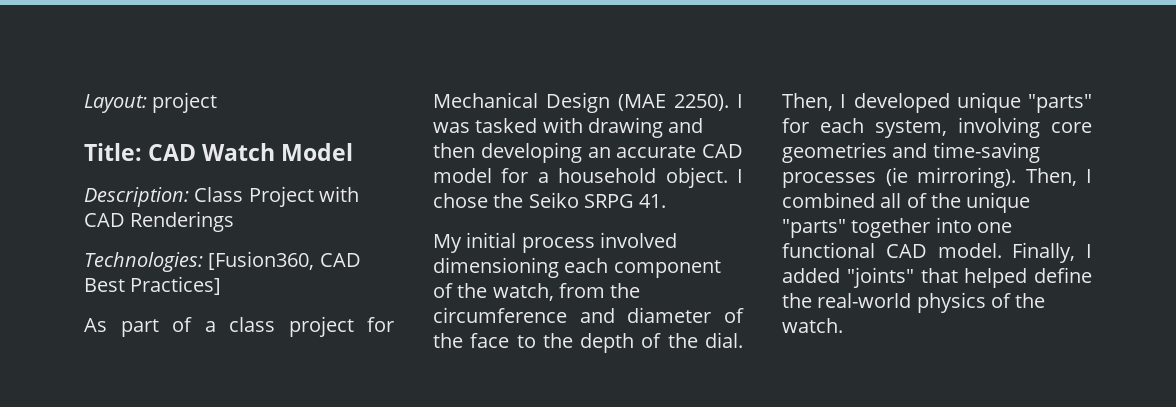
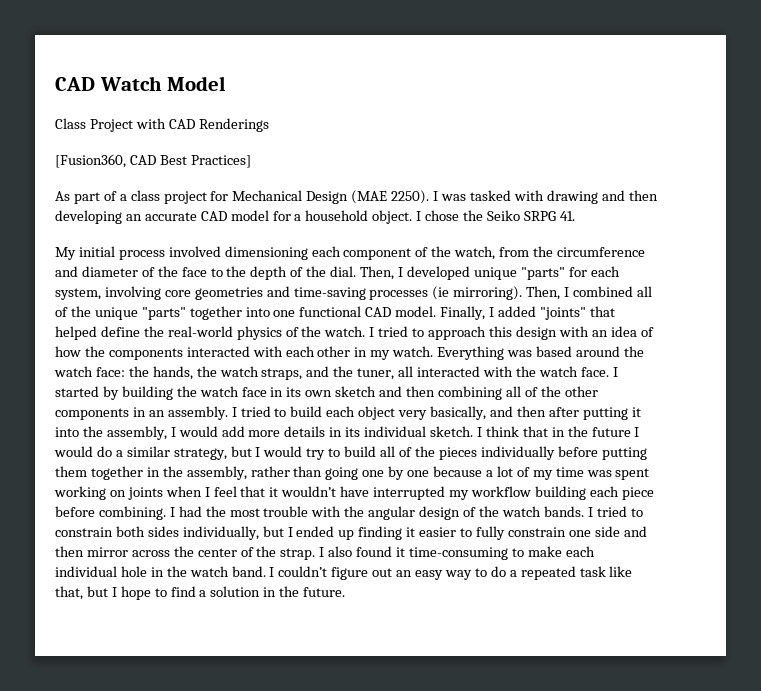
- Layout: project
- Title: CAD Watch Model
+ CAD Watch Model
- Description: Class Project with CAD Renderings
+ Class Project with CAD Renderings
- Technologies: [Fusion360, CAD Best Practices]
+ [Fusion360, CAD Best Practices]
+ I tried to approach this design with an idea of how the components interacted with each other in my watch. Everything was based around the watch face: the hands, the watch straps, and the tuner, all interacted with the watch face. I started by building the watch face in its own sketch and then combining all of the other components in an assembly. I tried to build each object very basically, and then after putting it into the assembly, I would add more details in its individual sketch. I think that in the future I would do a similar strategy, but I would try to build all of the pieces individually before putting them together in the assembly, rather than going one by one because a lot of my time was spent working on joints when I feel that it wouldn’t have interrupted my workflow building each piece before combining. I had the most trouble with the angular design of the watch bands. I tried to constrain both sides individually, but I ended up finding it easier to fully constrain one side and then mirror across the center of the strap. I also found it time-consuming to make each individual hole in the watch band. I couldn’t figure out an easy way to do a repeated task like that, but I hope to find a solution in the future.

